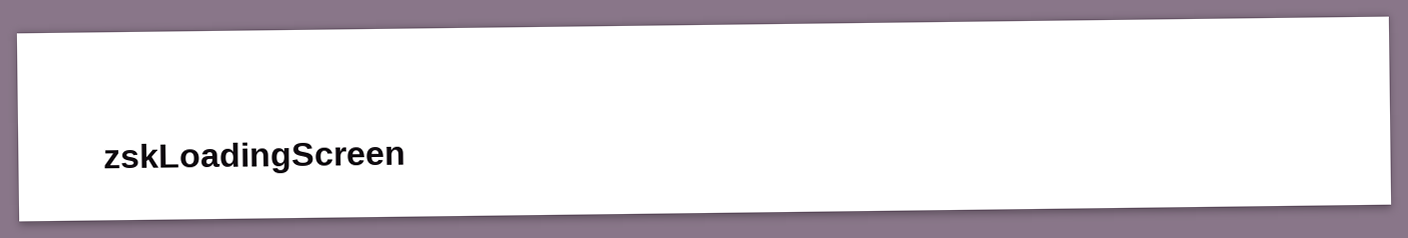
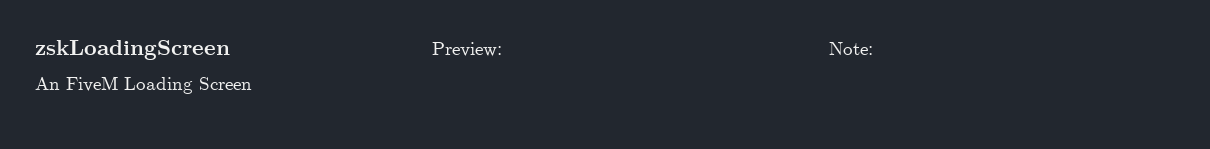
+ An FiveM Loading Screen
+ Preview:
+ Note:

